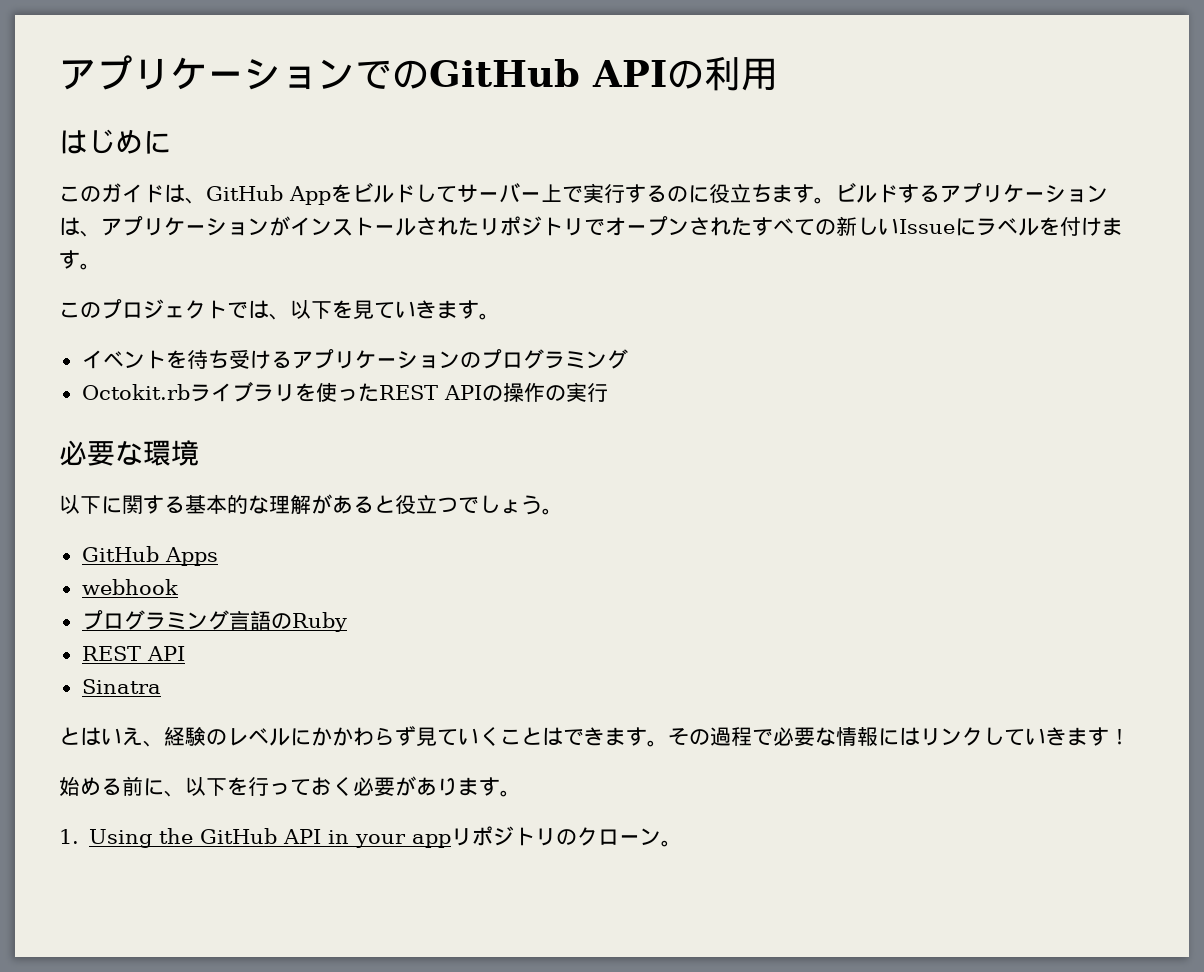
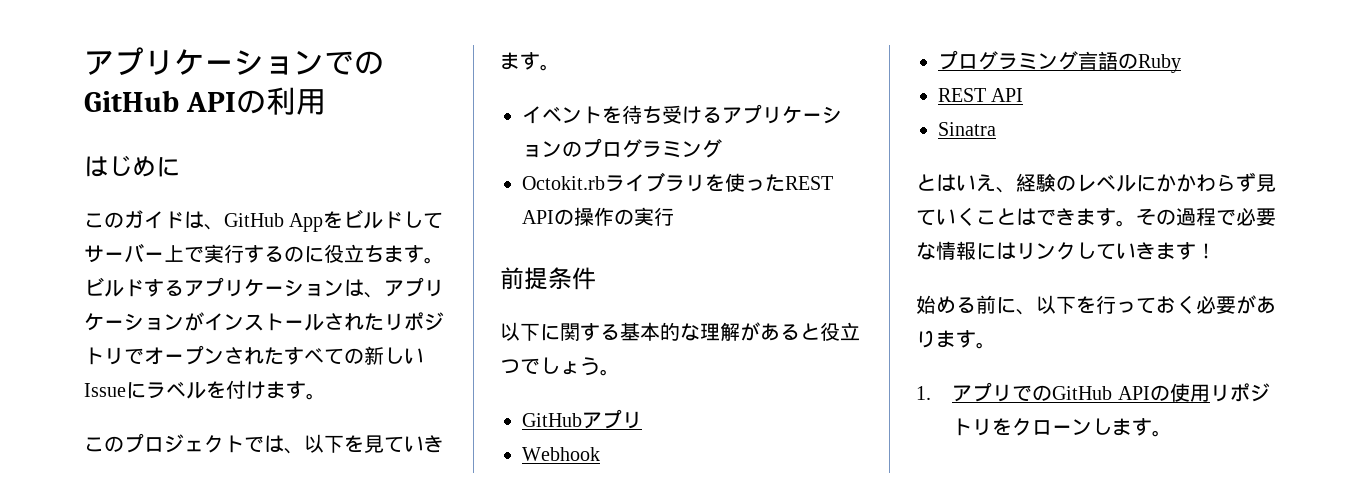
- 必要な環境
+ 前提条件
- GitHub Apps
- webhook
+ GitHubアプリ
+ Webhook
- 1. Using the GitHub API in your appリポジトリのクローン。
+ 1.アプリでのGitHub APIの使用リポジトリをクローンします。

